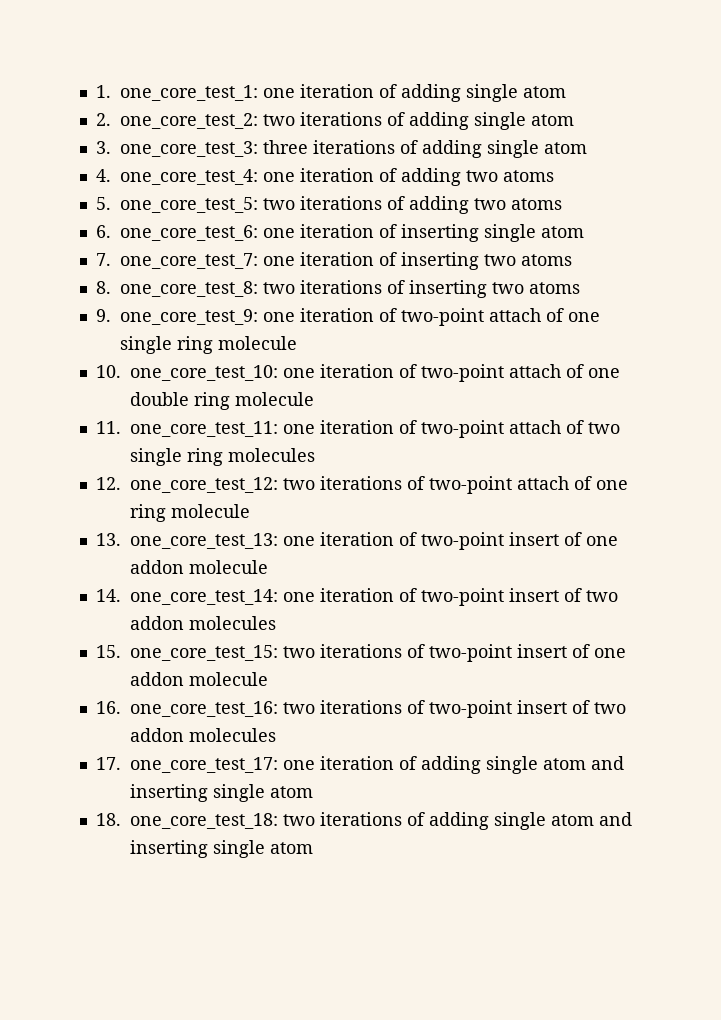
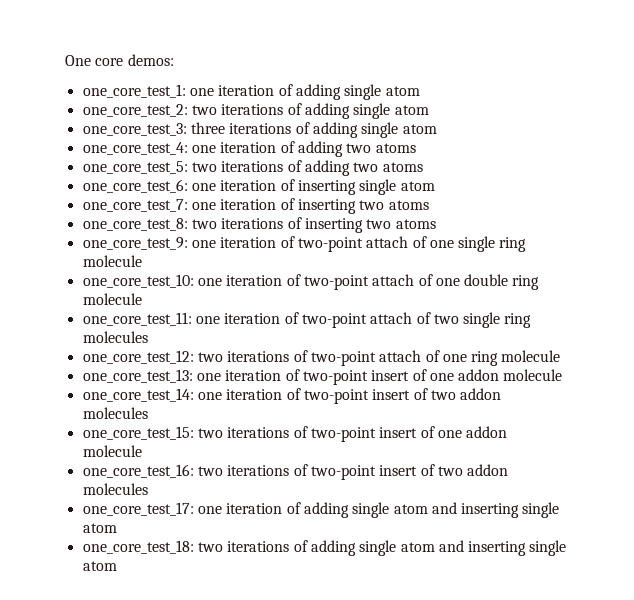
- 1. one_core_test_1: one iteration of adding single atom
+ One core demos:
+ one_core_test_1: one iteration of adding single atom
- 2. one_core_test_2: two iterations of adding single atom
+ one_core_test_2: two iterations of adding single atom
- 3. one_core_test_3: three iterations of adding single atom
+ one_core_test_3: three iterations of adding single atom
- 4. one_core_test_4: one iteration of adding two atoms
+ one_core_test_4: one iteration of adding two atoms
- 5. one_core_test_5: two iterations of adding two atoms
+ one_core_test_5: two iterations of adding two atoms
- 6. one_core_test_6: one iteration of inserting single atom
+ one_core_test_6: one iteration of inserting single atom
- 7. one_core_test_7: one iteration of inserting two atoms
+ one_core_test_7: one iteration of inserting two atoms
- 8. one_core_test_8: two iterations of inserting two atoms
+ one_core_test_8: two iterations of inserting two atoms
- 9. one_core_test_9: one iteration of two-point attach of one single ring molecule
+ one_core_test_9: one iteration of two-point attach of one single ring molecule
- 10. one_core_test_10: one iteration of two-point attach of one double ring molecule
+ one_core_test_10: one iteration of two-point attach of one double ring molecule
- 11. one_core_test_11: one iteration of two-point attach of two single ring molecules
+ one_core_test_11: one iteration of two-point attach of two single ring molecules
- 12. one_core_test_12: two iterations of two-point attach of one ring molecule
+ one_core_test_12: two iterations of two-point attach of one ring molecule
- 13. one_core_test_13: one iteration of two-point insert of one addon molecule
+ one_core_test_13: one iteration of two-point insert of one addon molecule
- 14. one_core_test_14: one iteration of two-point insert of two addon molecules
+ one_core_test_14: one iteration of two-point insert of two addon molecules
- 15. one_core_test_15: two iterations of two-point insert of one addon molecule
+ one_core_test_15: two iterations of two-point insert of one addon molecule
- 16. one_core_test_16: two iterations of two-point insert of two addon molecules
+ one_core_test_16: two iterations of two-point insert of two addon molecules
- 17. one_core_test_17: one iteration of adding single atom and inserting single atom
+ one_core_test_17: one iteration of adding single atom and inserting single atom
- 18. one_core_test_18: two iterations of adding single atom and inserting single atom
+ one_core_test_18: two iterations of adding single atom and inserting single atom

